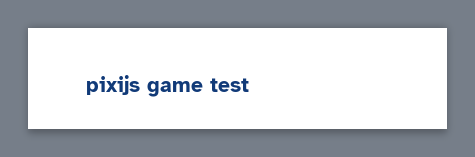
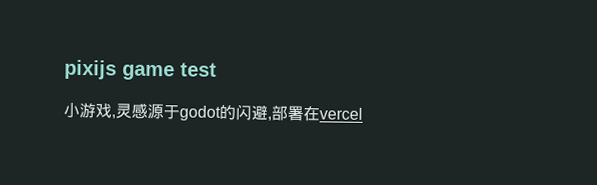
+ 小游戏,灵感源于godot的闪避,部署在vercel

